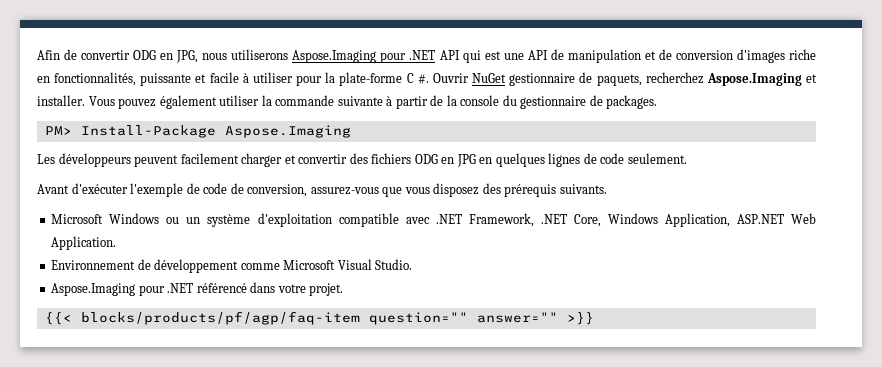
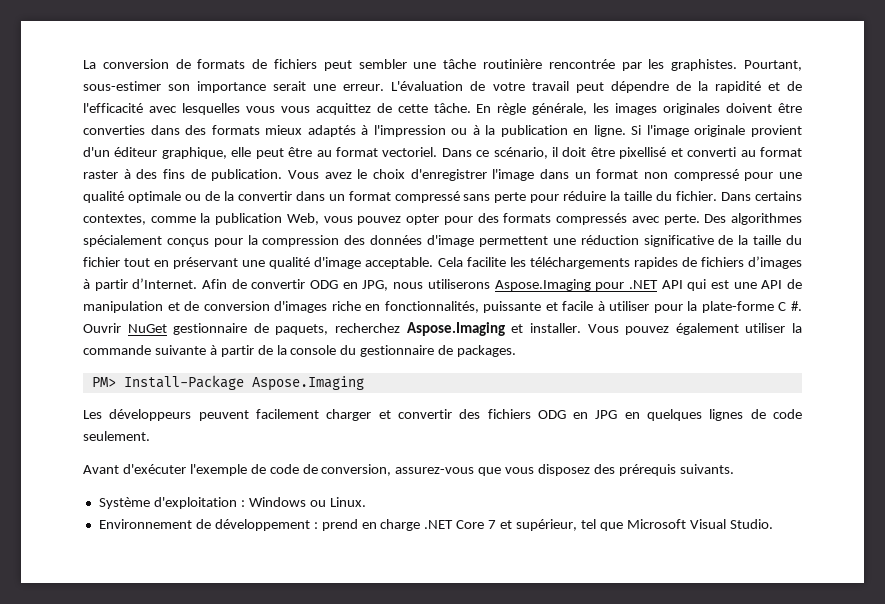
+ La conversion de formats de fichiers peut sembler une tâche routinière rencontrée par les graphistes. Pourtant, sous-estimer son importance serait une erreur. L'évaluation de votre travail peut dépendre de la rapidité et de l'efficacité avec lesquelles vous vous acquittez de cette tâche. En règle générale, les images originales doivent être converties dans des formats mieux adaptés à l'impression ou à la publication en ligne. Si l'image originale provient d'un éditeur graphique, elle peut être au format vectoriel. Dans ce scénario, il doit être pixellisé et converti au format raster à des fins de publication. Vous avez le choix d'enregistrer l'image dans un format non compressé pour une qualité optimale ou de la convertir dans un format compressé sans perte pour réduire la taille du fichier. Dans certains contextes, comme la publication Web, vous pouvez opter pour des formats compressés avec perte. Des algorithmes spécialement conçus pour la compression des données d'image permettent une réduction significative de la taille du fichier tout en préservant une qualité d'image acceptable. Cela facilite les téléchargements rapides de fichiers d’images à partir d’Internet.
- Microsoft Windows ou un système d'exploitation compatible avec .NET Framework, .NET Core, Windows Application, ASP.NET Web Application.
- Environnement de développement comme Microsoft Visual Studio.
- Aspose.Imaging pour .NET référencé dans votre projet.
- {{< blocks/products/pf/agp/faq-item question="" answer="" >}}
+ Système d'exploitation : Windows ou Linux.
+ Environnement de développement : prend en charge .NET Core 7 et supérieur, tel que Microsoft Visual Studio.

